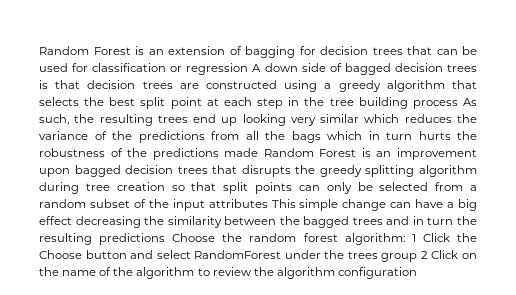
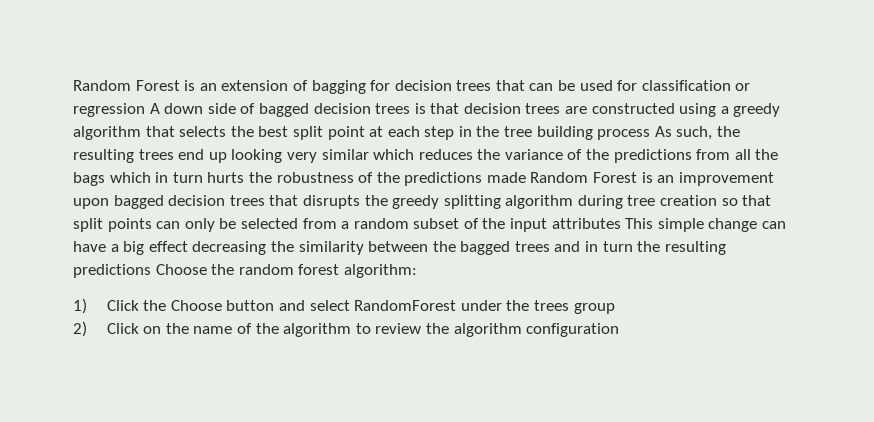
- Random Forest is an extension of bagging for decision trees that can be used for classification or regression A down side of bagged decision trees is that decision trees are constructed using a greedy algorithm that selects the best split point at each step in the tree building process As such, the resulting trees end up looking very similar which reduces the variance of the predictions from all the bags which in turn hurts the robustness of the predictions made Random Forest is an improvement upon bagged decision trees that disrupts the greedy splitting algorithm during tree creation so that split points can only be selected from a random subset of the input attributes This simple change can have a big effect decreasing the similarity between the bagged trees and in turn the resulting predictions Choose the random forest algorithm: 1 Click the Choose button and select RandomForest under the trees group 2 Click on the name of the algorithm to review the algorithm configuration
+ Random Forest is an extension of bagging for decision trees that can be used for classification or regression A down side of bagged decision trees is that decision trees are constructed using a greedy algorithm that selects the best split point at each step in the tree building process As such, the resulting trees end up looking very similar which reduces the variance of the predictions from all the bags which in turn hurts the robustness of the predictions made Random Forest is an improvement upon bagged decision trees that disrupts the greedy splitting algorithm during tree creation so that split points can only be selected from a random subset of the input attributes This simple change can have a big effect decreasing the similarity between the bagged trees and in turn the resulting predictions Choose the random forest algorithm:
+ 1) Click the Choose button and select RandomForest under the trees group
+ 2) Click on the name of the algorithm to review the algorithm configuration

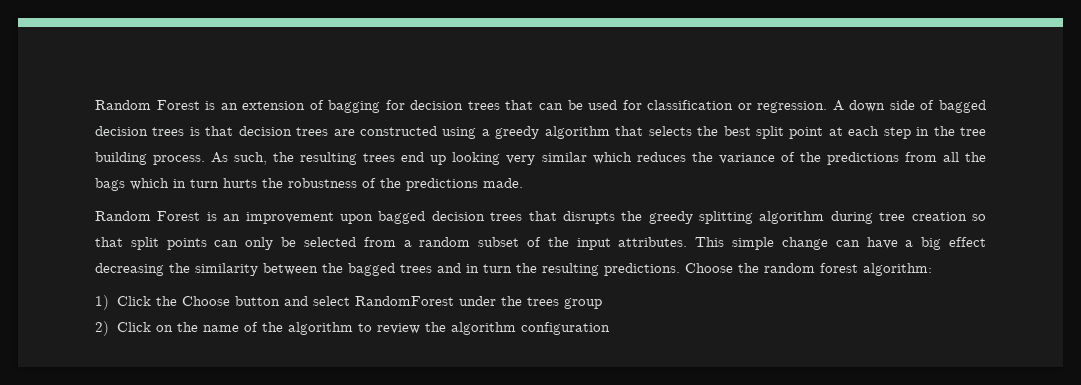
- Random Forest is an extension of bagging for decision trees that can be used for classification or regression A down side of bagged decision trees is that decision trees are constructed using a greedy algorithm that selects the best split point at each step in the tree building process As such, the resulting trees end up looking very similar which reduces the variance of the predictions from all the bags which in turn hurts the robustness of the predictions made Random Forest is an improvement upon bagged decision trees that disrupts the greedy splitting algorithm during tree creation so that split points can only be selected from a random subset of the input attributes This simple change can have a big effect decreasing the similarity between the bagged trees and in turn the resulting predictions Choose the random forest algorithm:
+ Random Forest is an extension of bagging for decision trees that can be used for classification or regression. A down side of bagged decision trees is that decision trees are constructed using a greedy algorithm that selects the best split point at each step in the tree building process. As such, the resulting trees end up looking very similar which reduces the variance of the predictions from all the bags which in turn hurts the robustness of the predictions made.
+ Random Forest is an improvement upon bagged decision trees that disrupts the greedy splitting algorithm during tree creation so that split points can only be selected from a random subset of the input attributes. This simple change can have a big effect decreasing the similarity between the bagged trees and in turn the resulting predictions. Choose the random forest algorithm:

